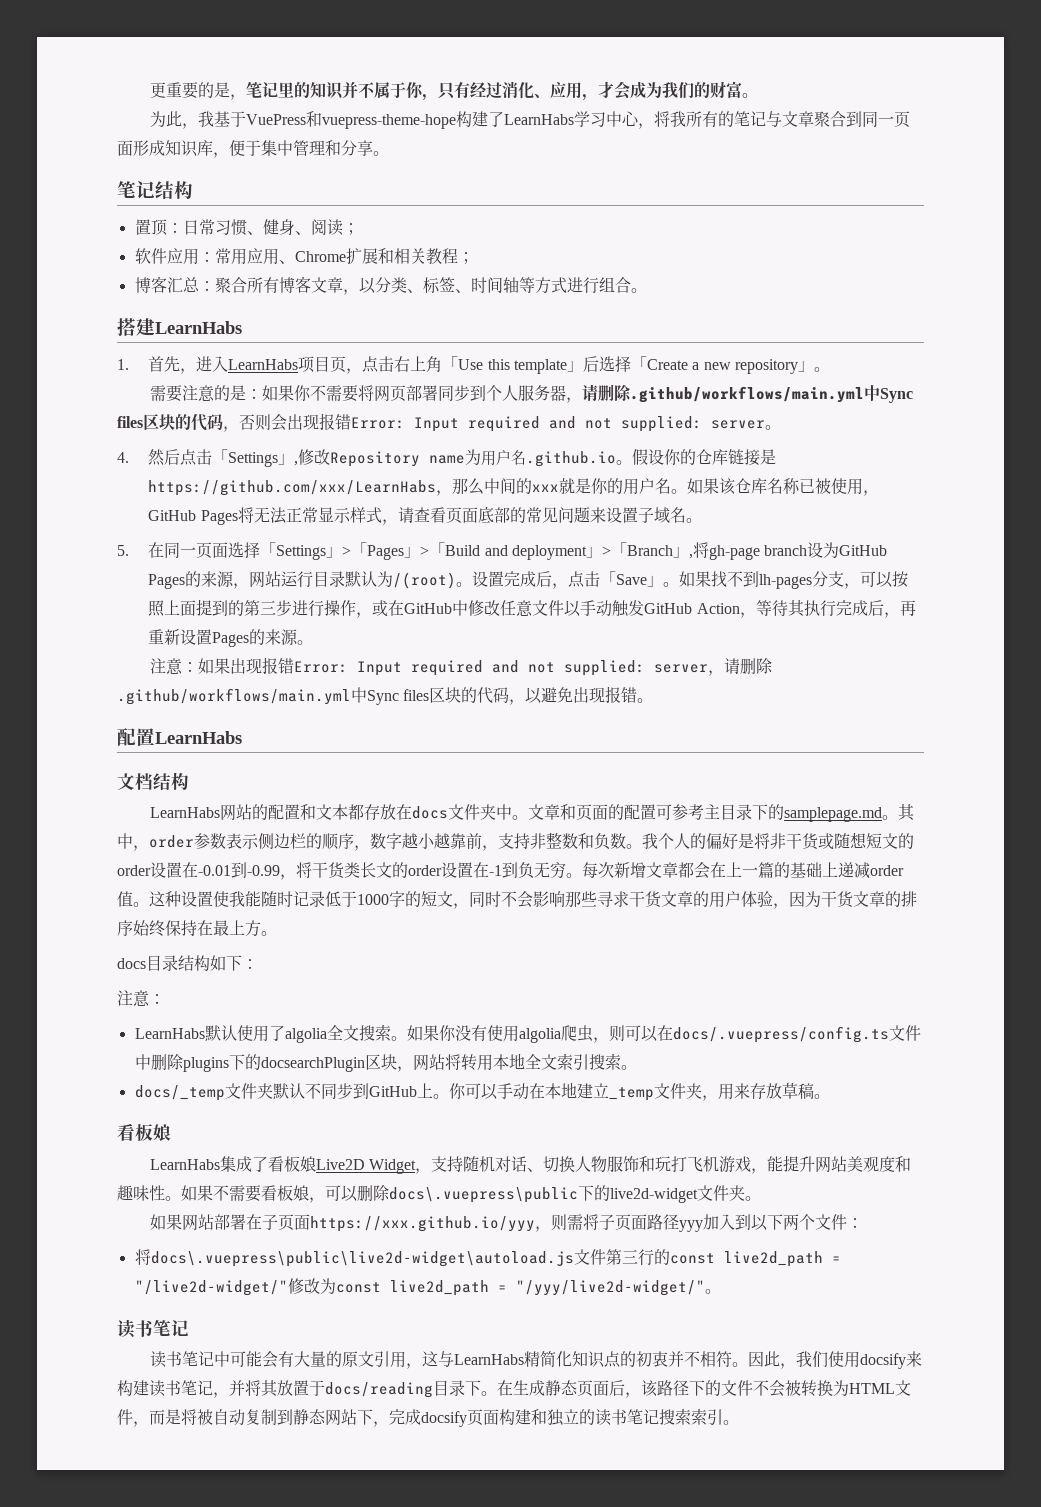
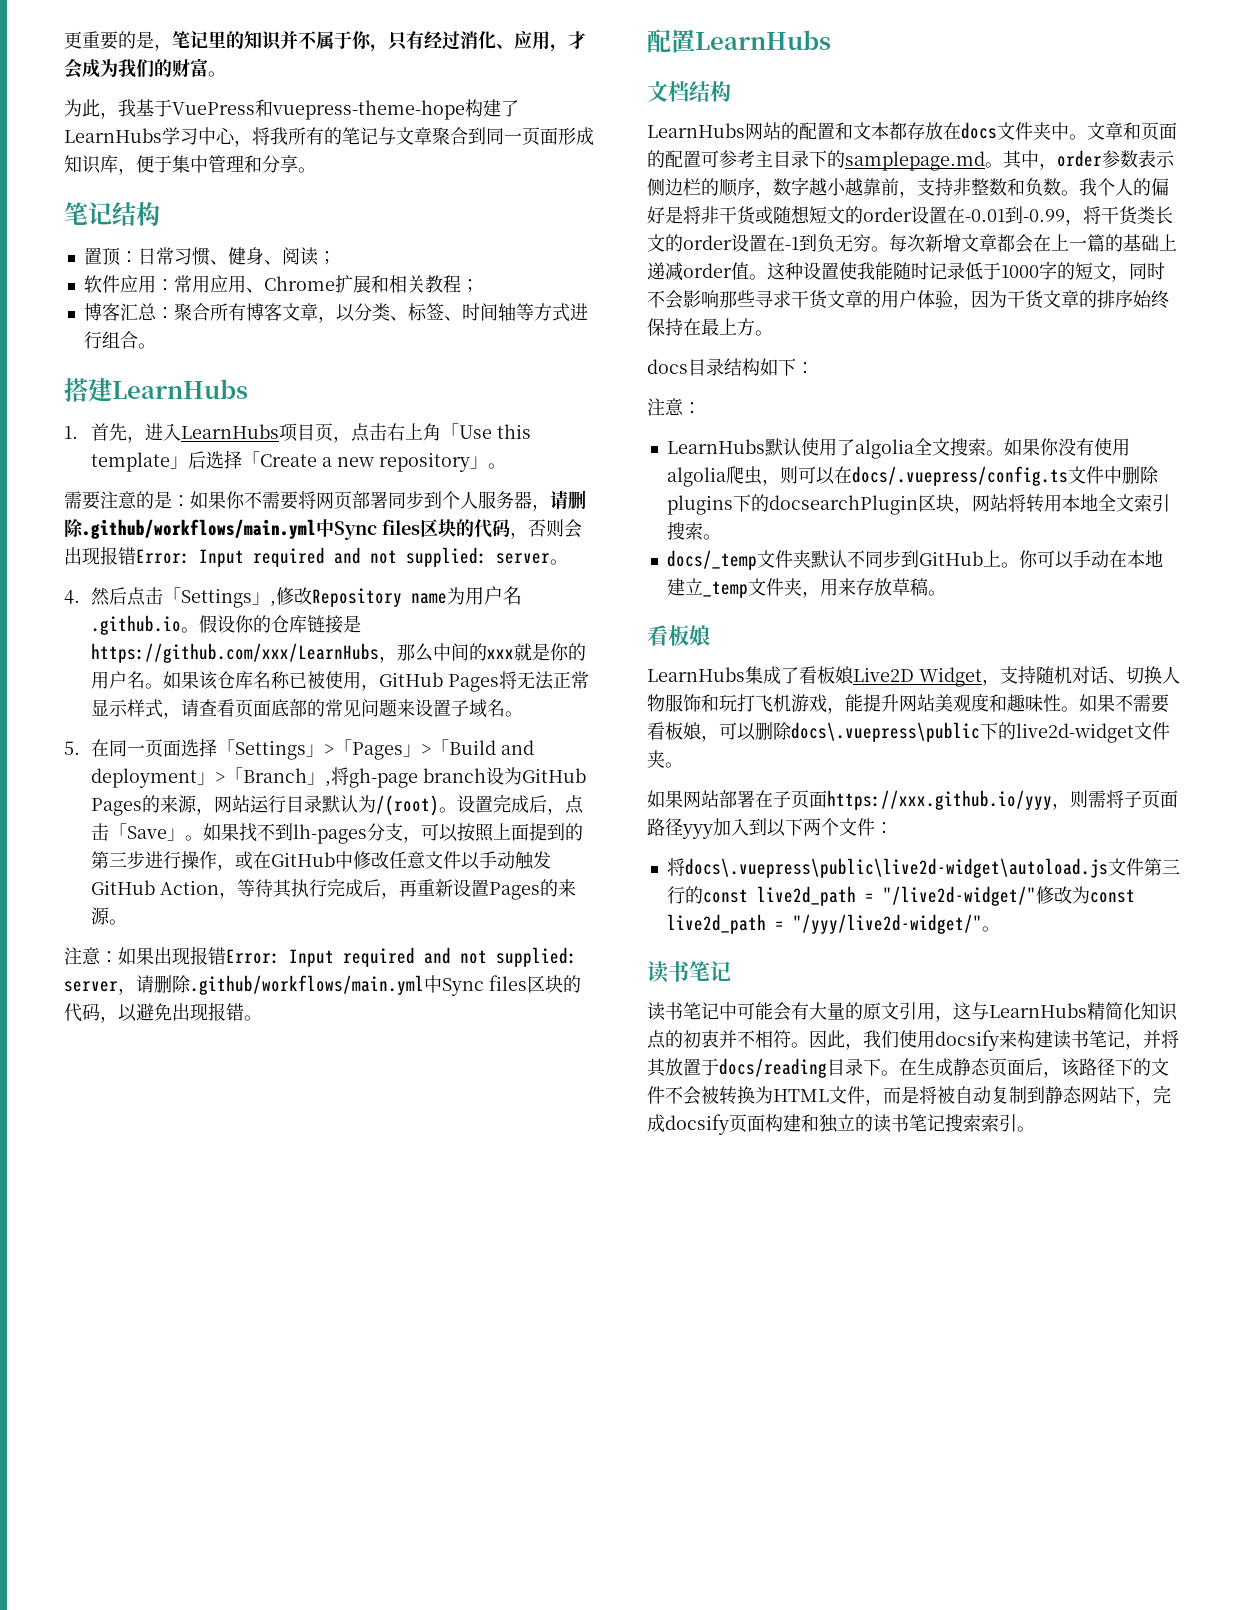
- 为此，我基于VuePress和vuepress-theme-hope构建了LearnHabs学习中心，将我所有的笔记与文章聚合到同一页面形成知识库，便于集中管理和分享。
+ 为此，我基于VuePress和vuepress-theme-hope构建了LearnHubs学习中心，将我所有的笔记与文章聚合到同一页面形成知识库，便于集中管理和分享。
- 搭建LearnHabs
+ 搭建LearnHubs
- 1.首先，进入LearnHabs项目页，点击右上角「Use this template」后选择「Create a new repository」。
+ 1.首先，进入LearnHubs项目页，点击右上角「Use this template」后选择「Create a new repository」。
- 假设你的仓库链接是https://github.com/xxx/LearnHabs，那么中间的xxx就是你的用户名。
+ 假设你的仓库链接是https://github.com/xxx/LearnHubs，那么中间的xxx就是你的用户名。
- 配置LearnHabs
+ 配置LearnHubs
- LearnHabs网站的配置和文本都存放在docs文件夹中。
+ LearnHubs网站的配置和文本都存放在docs文件夹中。
- LearnHabs默认使用了algolia全文搜索。
+ LearnHubs默认使用了algolia全文搜索。
- LearnHabs集成了看板娘Live2D Widget，支持随机对话、切换人物服饰和玩打飞机游戏，能提升网站美观度和趣味性。
+ LearnHubs集成了看板娘Live2D Widget，支持随机对话、切换人物服饰和玩打飞机游戏，能提升网站美观度和趣味性。
- 读书笔记中可能会有大量的原文引用，这与LearnHabs精简化知识点的初衷并不相符。
+ 读书笔记中可能会有大量的原文引用，这与LearnHubs精简化知识点的初衷并不相符。

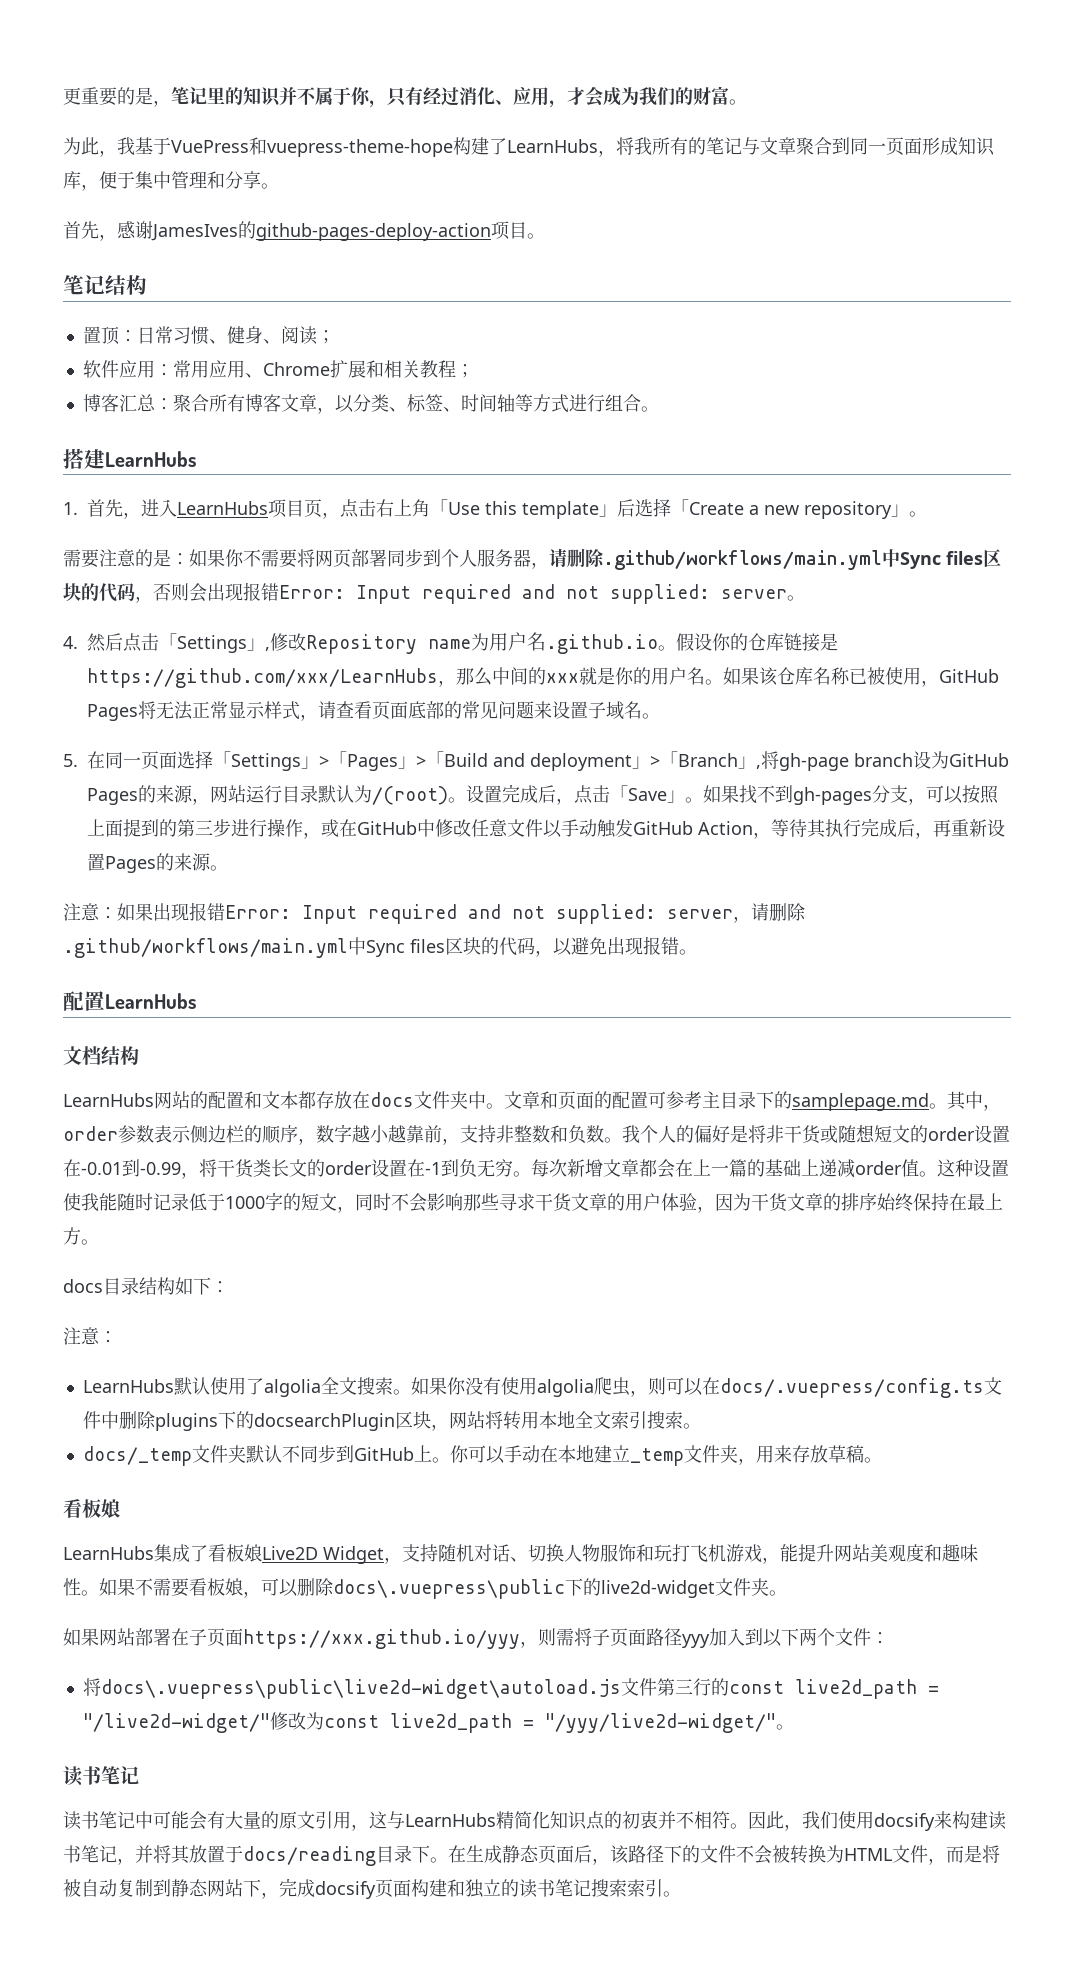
- 为此，我基于VuePress和vuepress-theme-hope构建了LearnHubs学习中心，将我所有的笔记与文章聚合到同一页面形成知识库，便于集中管理和分享。
+ 为此，我基于VuePress和vuepress-theme-hope构建了LearnHubs，将我所有的笔记与文章聚合到同一页面形成知识库，便于集中管理和分享。
+ 首先，感谢JamesIves的github-pages-deploy-action项目。
- 如果找不到lh-pages分支，可以按照上面提到的第三步进行操作，或在GitHub中修改任意文件以手动触发GitHub Action，等待其执行完成后，再重新设置Pages的来源。
+ 如果找不到gh-pages分支，可以按照上面提到的第三步进行操作，或在GitHub中修改任意文件以手动触发GitHub Action，等待其执行完成后，再重新设置Pages的来源。

